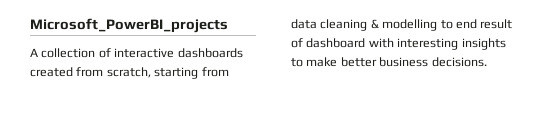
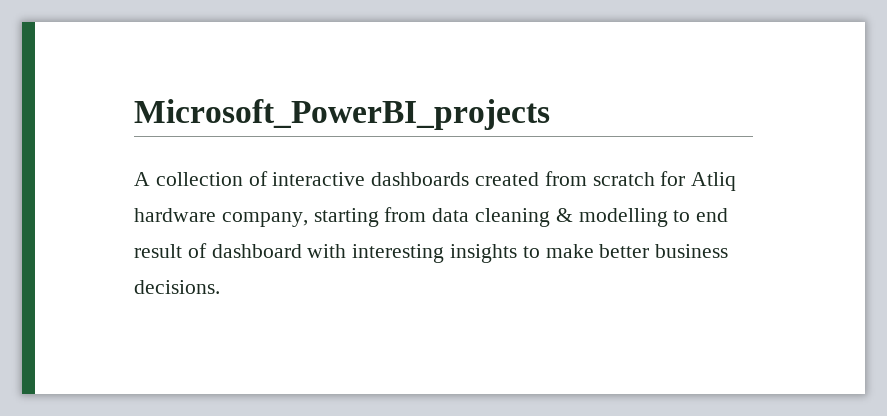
- A collection of interactive dashboards created from scratch, starting from data cleaning & modelling to end result of dashboard with interesting insights to make better business decisions.
+ A collection of interactive dashboards created from scratch for Atliq hardware company, starting from data cleaning & modelling to end result of dashboard with interesting insights to make better business decisions.

